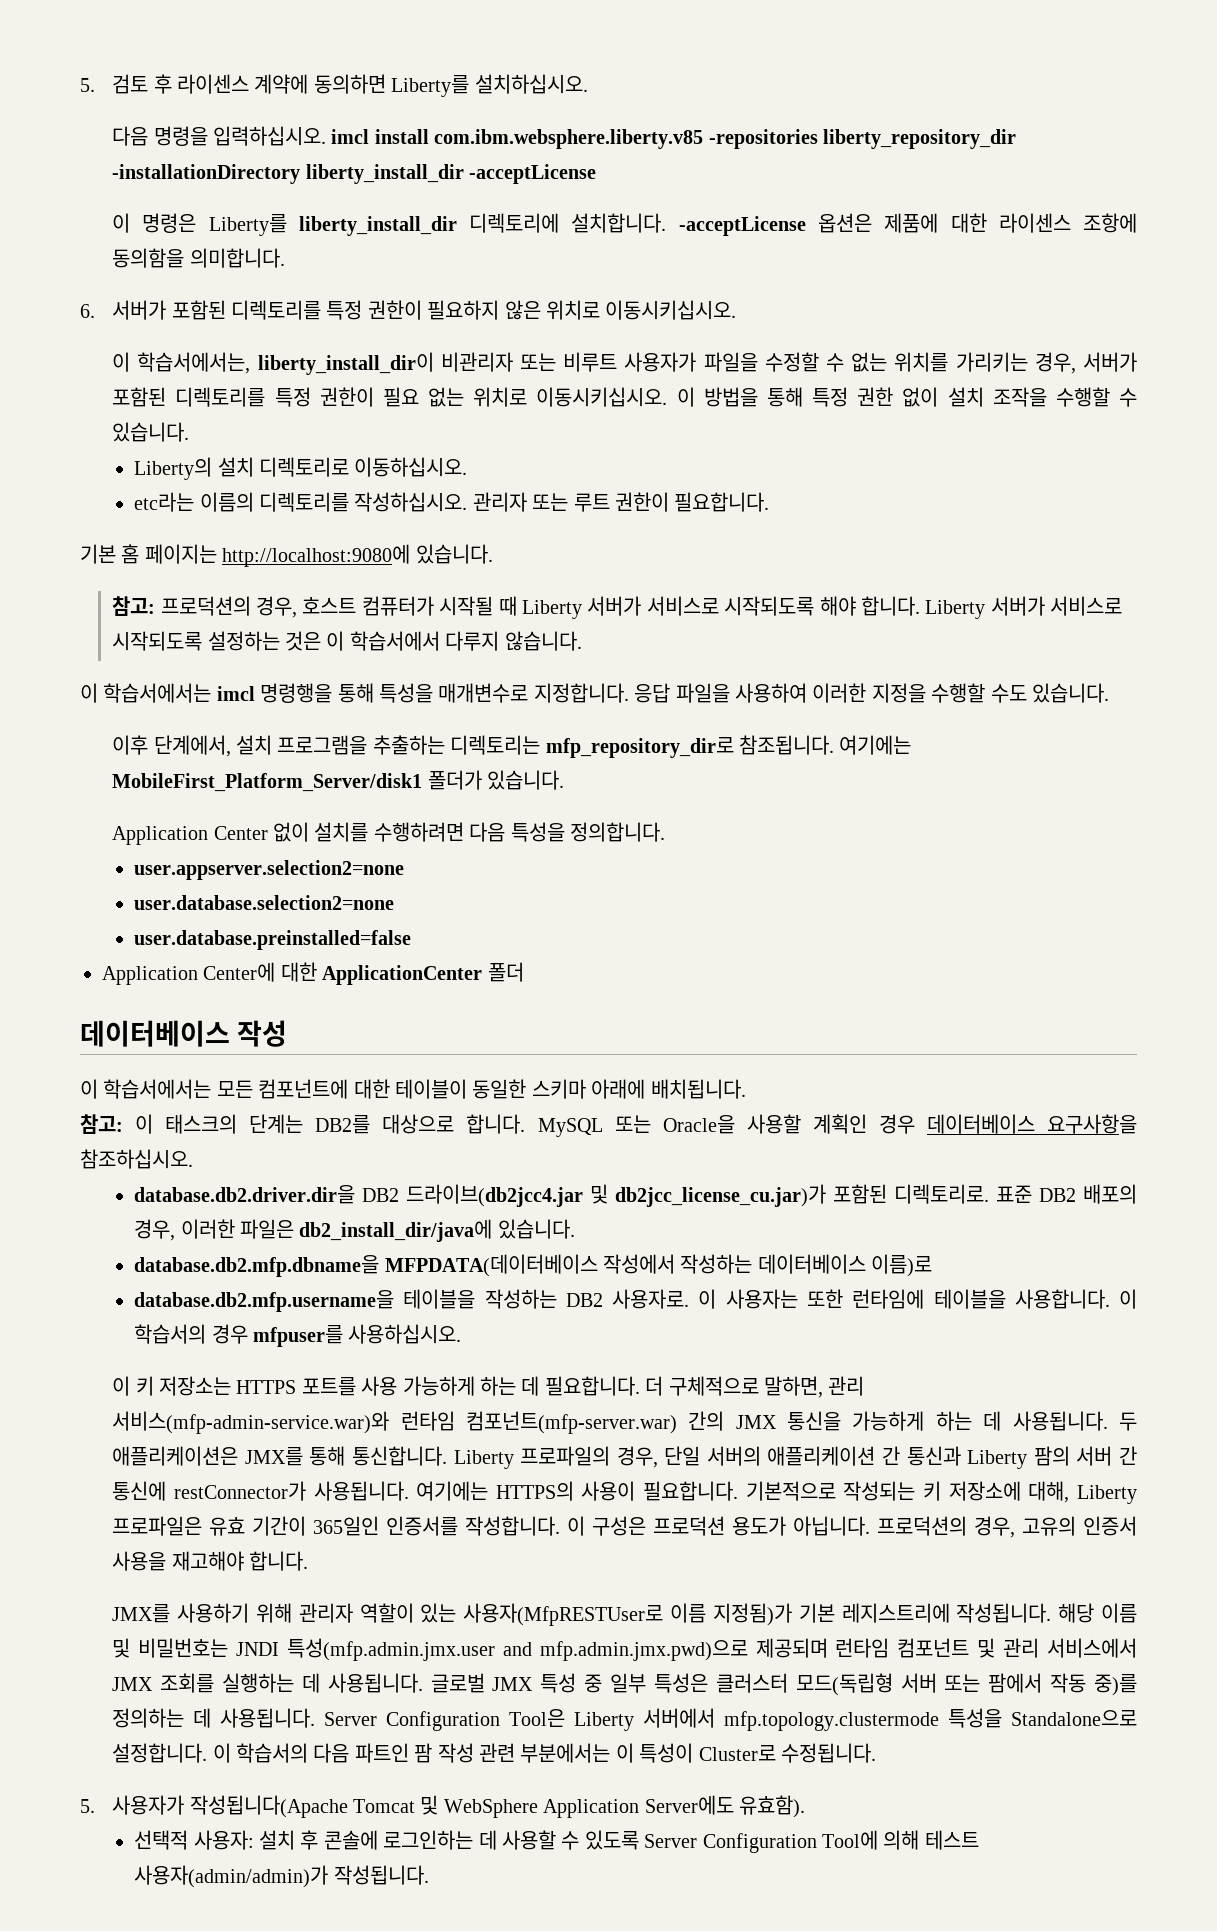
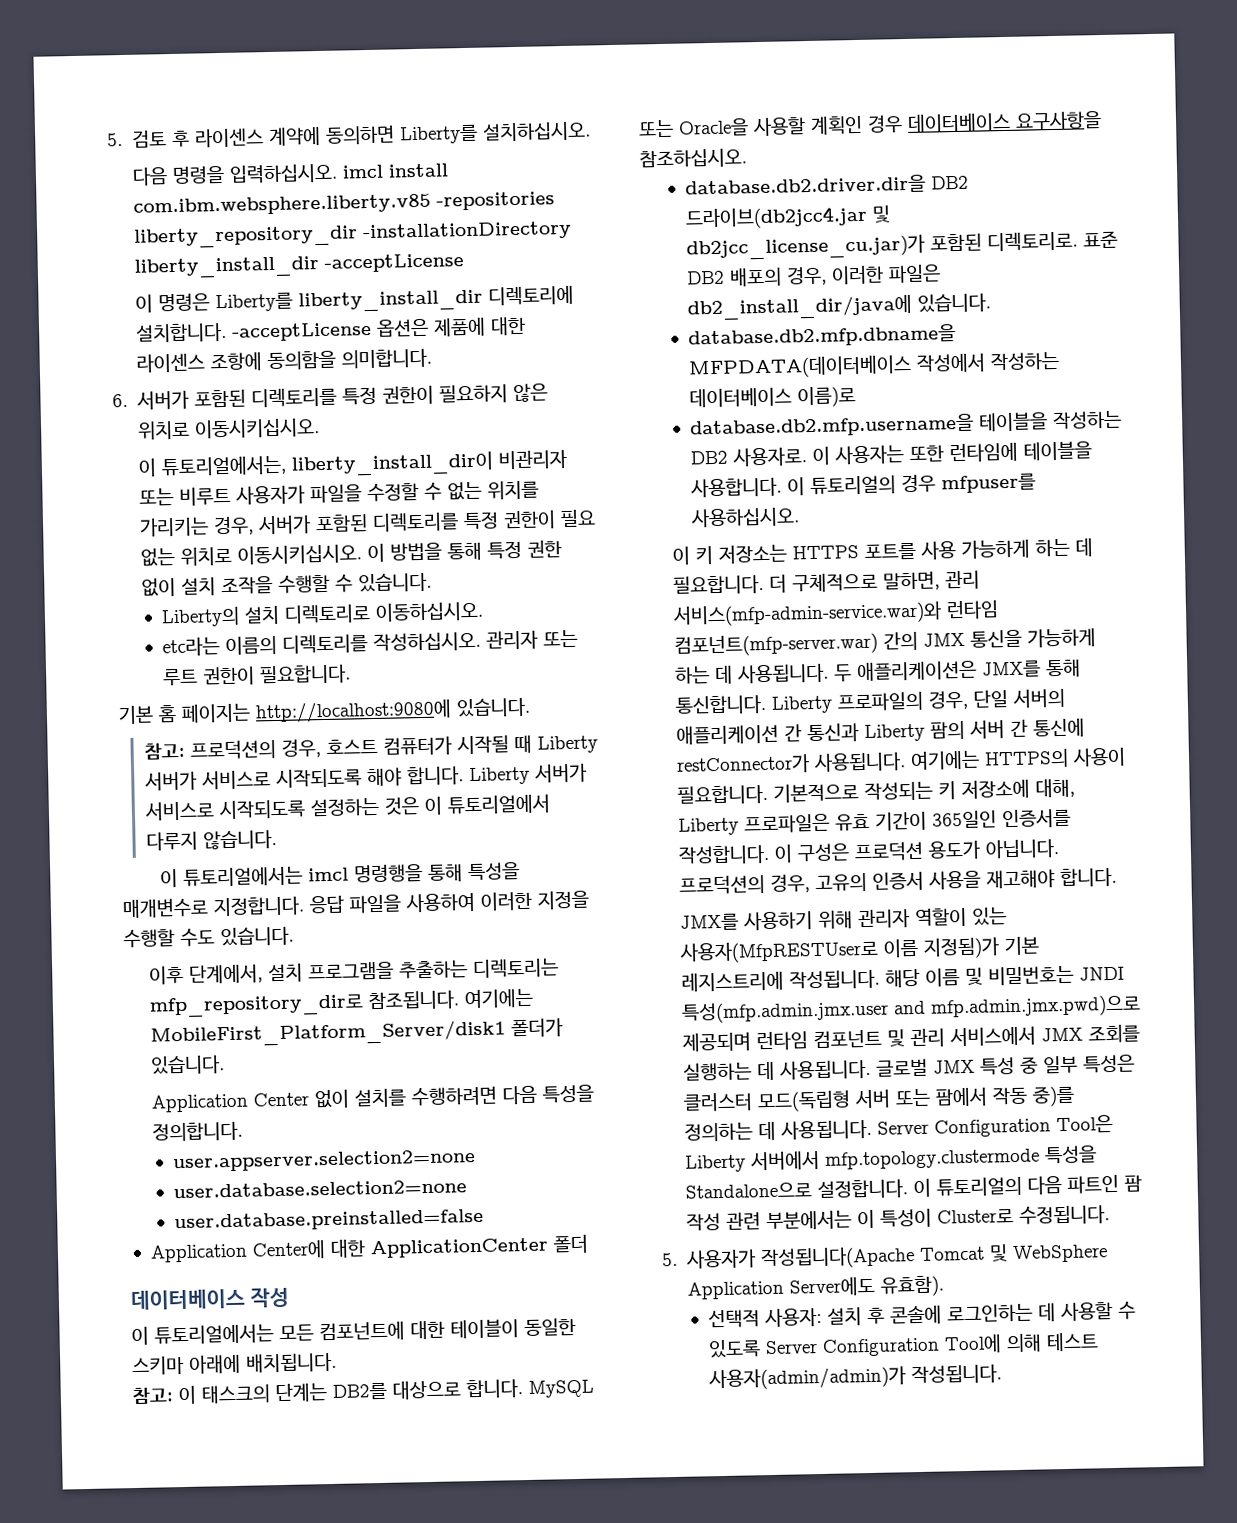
- 이 학습서에서는, liberty_install_dir이 비관리자 또는 비루트 사용자가 파일을 수정할 수 없는 위치를 가리키는 경우, 서버가 포함된 디렉토리를 특정 권한이 필요 없는 위치로 이동시키십시오.
+ 이 튜토리얼에서는, liberty_install_dir이 비관리자 또는 비루트 사용자가 파일을 수정할 수 없는 위치를 가리키는 경우, 서버가 포함된 디렉토리를 특정 권한이 필요 없는 위치로 이동시키십시오.
- Liberty 서버가 서비스로 시작되도록 설정하는 것은 이 학습서에서 다루지 않습니다.
+ Liberty 서버가 서비스로 시작되도록 설정하는 것은 이 튜토리얼에서 다루지 않습니다.
- 이 학습서에서는 imcl 명령행을 통해 특성을 매개변수로 지정합니다.
+ 이 튜토리얼에서는 imcl 명령행을 통해 특성을 매개변수로 지정합니다.
- 이 학습서에서는 모든 컴포넌트에 대한 테이블이 동일한 스키마 아래에 배치됩니다.
+ 이 튜토리얼에서는 모든 컴포넌트에 대한 테이블이 동일한 스키마 아래에 배치됩니다.
- 이 학습서의 경우 mfpuser를 사용하십시오.
+ 이 튜토리얼의 경우 mfpuser를 사용하십시오.
- 이 학습서의 다음 파트인 팜 작성 관련 부분에서는 이 특성이 Cluster로 수정됩니다.
+ 이 튜토리얼의 다음 파트인 팜 작성 관련 부분에서는 이 특성이 Cluster로 수정됩니다.

